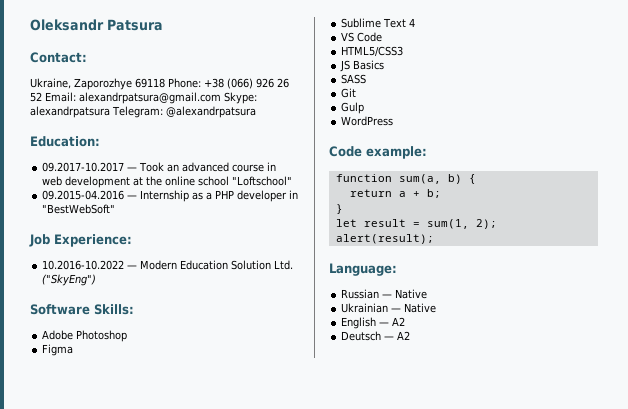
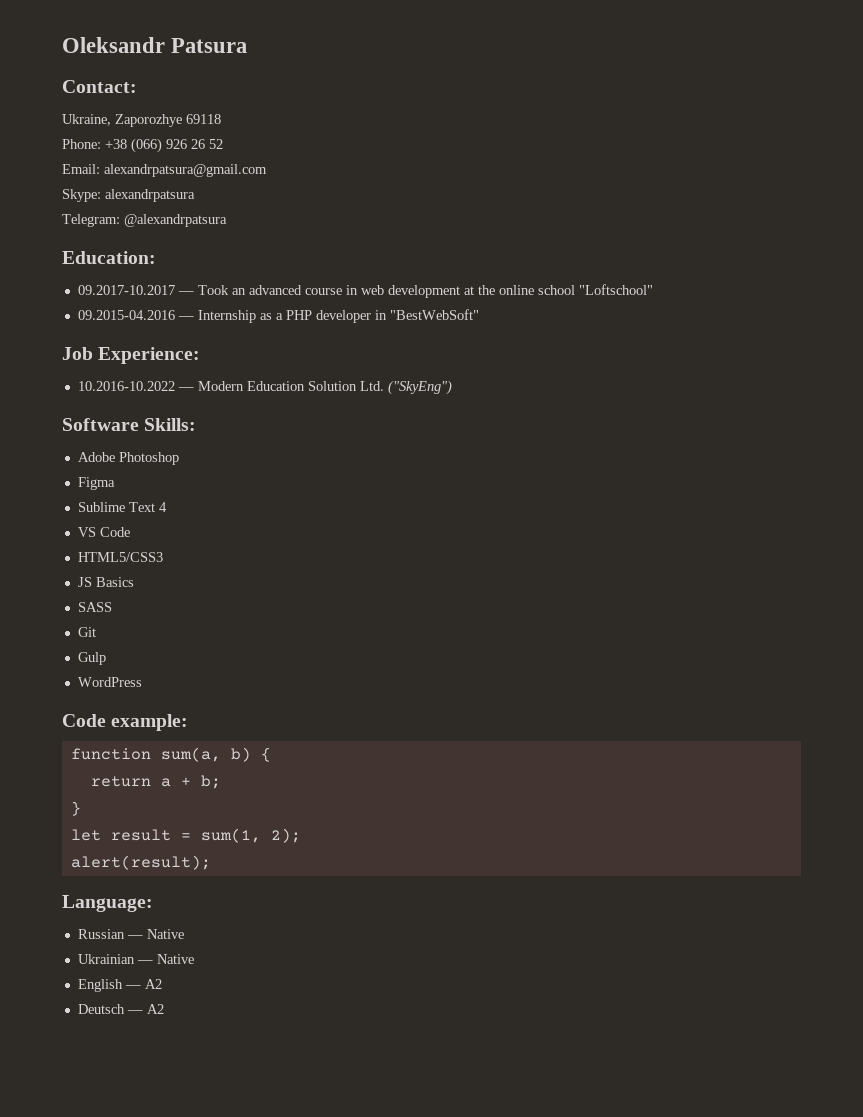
- Ukraine, Zaporozhye 69118 Phone: +38 (066) 926 26 52 Email: alexandrpatsura@gmail.com Skype: alexandrpatsura Telegram: @alexandrpatsura
+ Ukraine, Zaporozhye 69118
+ Phone: +38 (066) 926 26 52
+ Email: alexandrpatsura@gmail.com
+ Skype: alexandrpatsura
+ Telegram: @alexandrpatsura

